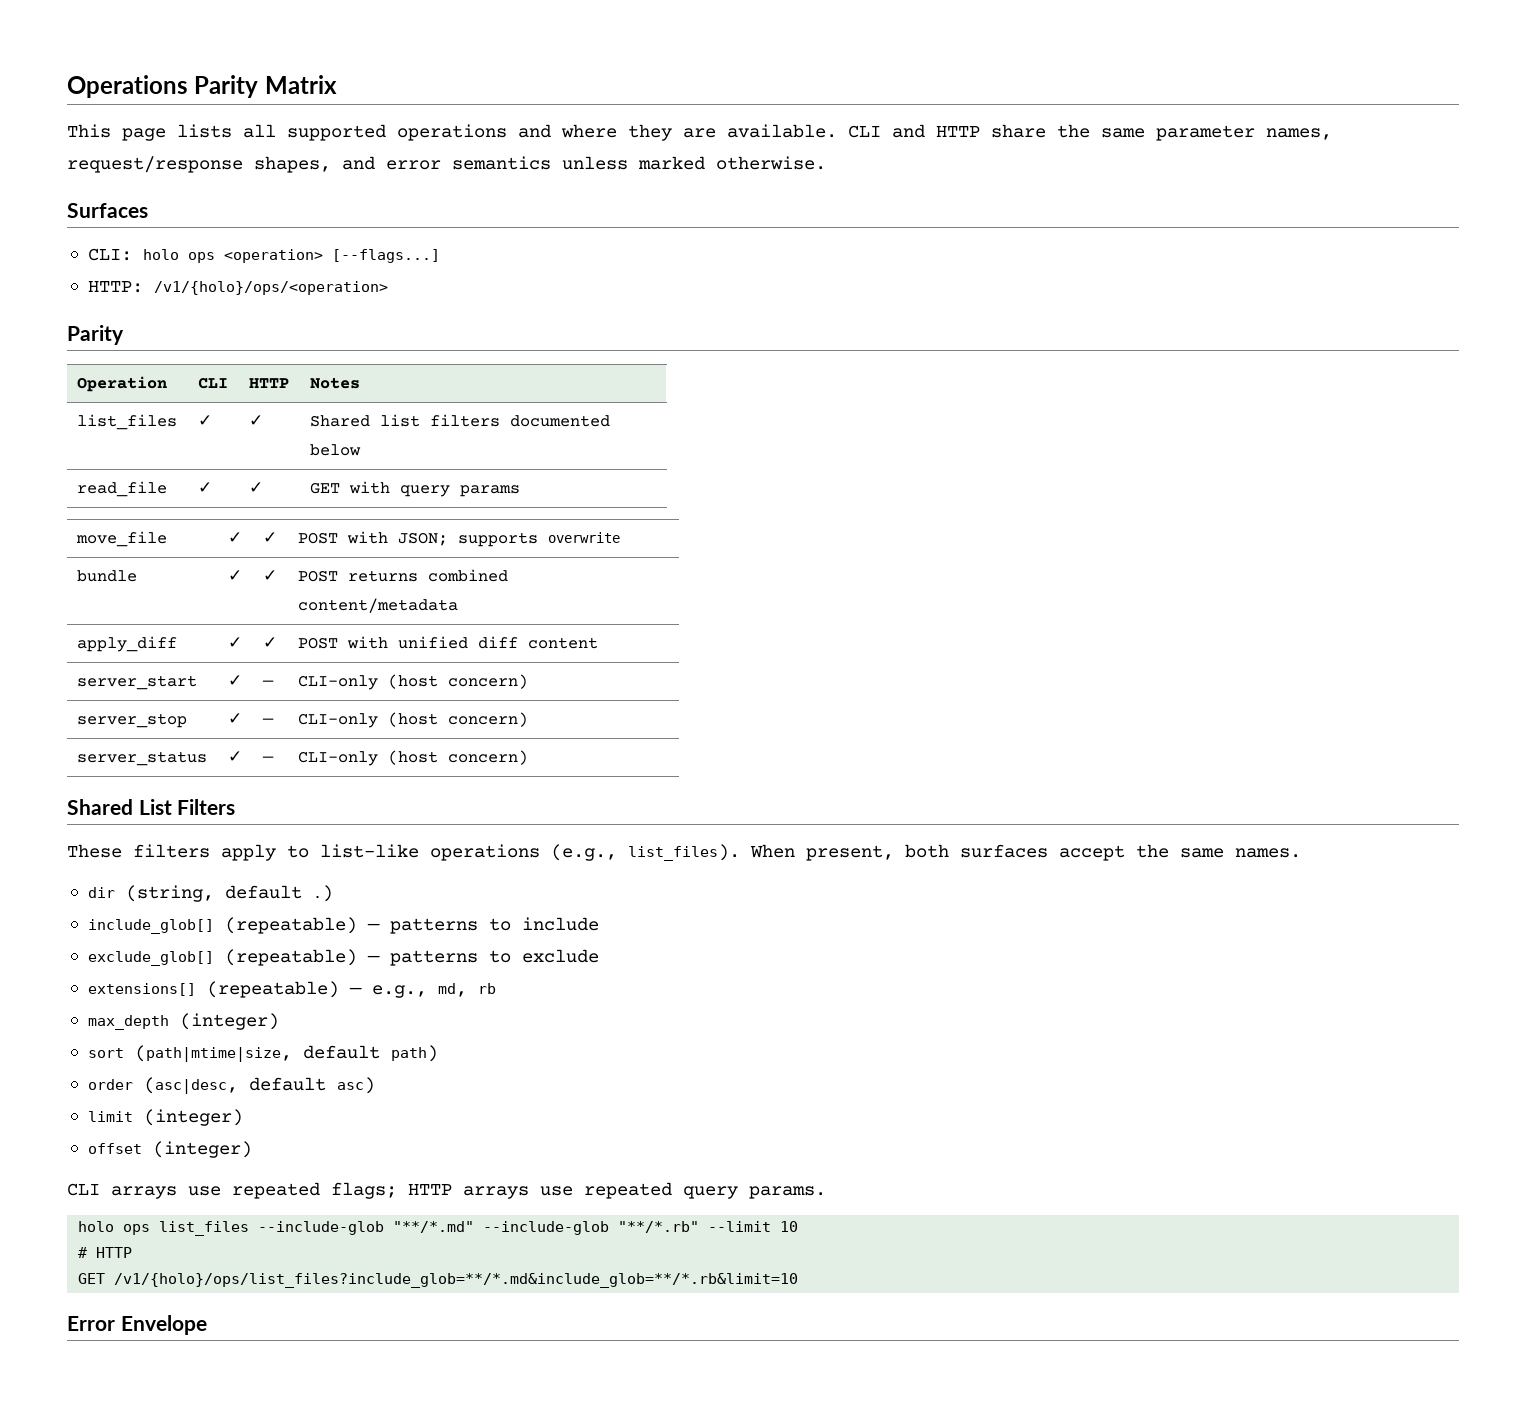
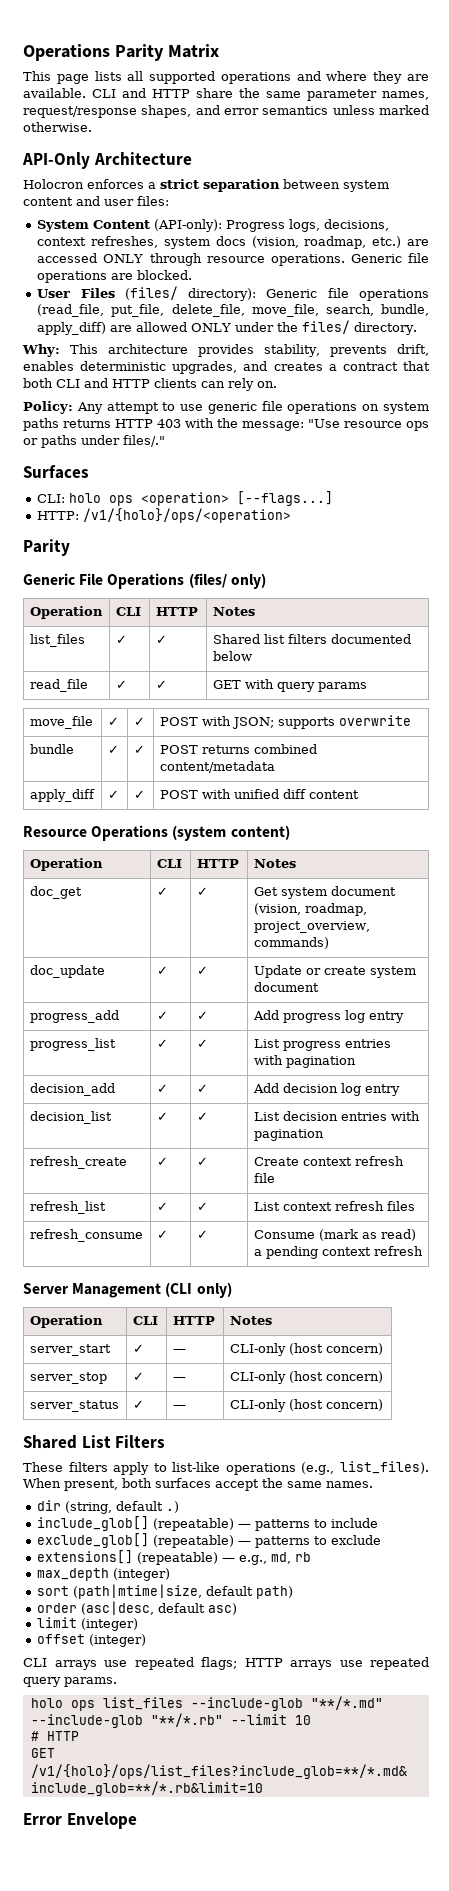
+ API-Only Architecture
+ Holocron enforces a strict separation between system content and user files:
+ System Content (API-only): Progress logs, decisions, context refreshes, system docs (vision, roadmap, etc.) are accessed ONLY through resource operations. Generic file operations are blocked.
+ User Files (files/ directory): Generic file operations (read_file, put_file, delete_file, move_file, search, bundle, apply_diff) are allowed ONLY under the files/ directory.
+ Why: This architecture provides stability, prevents drift, enables deterministic upgrades, and creates a contract that both CLI and HTTP clients can rely on.
+ Policy: Any attempt to use generic file operations on system paths returns HTTP 403 with the message: "Use resource ops or paths under files/."
+ Generic File Operations (files/ only)
+ Resource Operations (system content)
+ Operation | CLI | HTTP | Notes
+ doc_get | ✓ | ✓ | Get system document (vision, roadmap, project_overview, commands)
+ doc_update | ✓ | ✓ | Update or create system document
+ progress_add | ✓ | ✓ | Add progress log entry
+ progress_list | ✓ | ✓ | List progress entries with pagination
+ decision_add | ✓ | ✓ | Add decision log entry
+ decision_list | ✓ | ✓ | List decision entries with pagination
+ refresh_create | ✓ | ✓ | Create context refresh file
+ refresh_list | ✓ | ✓ | List context refresh files
+ refresh_consume | ✓ | ✓ | Consume (mark as read) a pending context refresh
+ Server Management (CLI only)
+ Operation | CLI | HTTP | Notes

